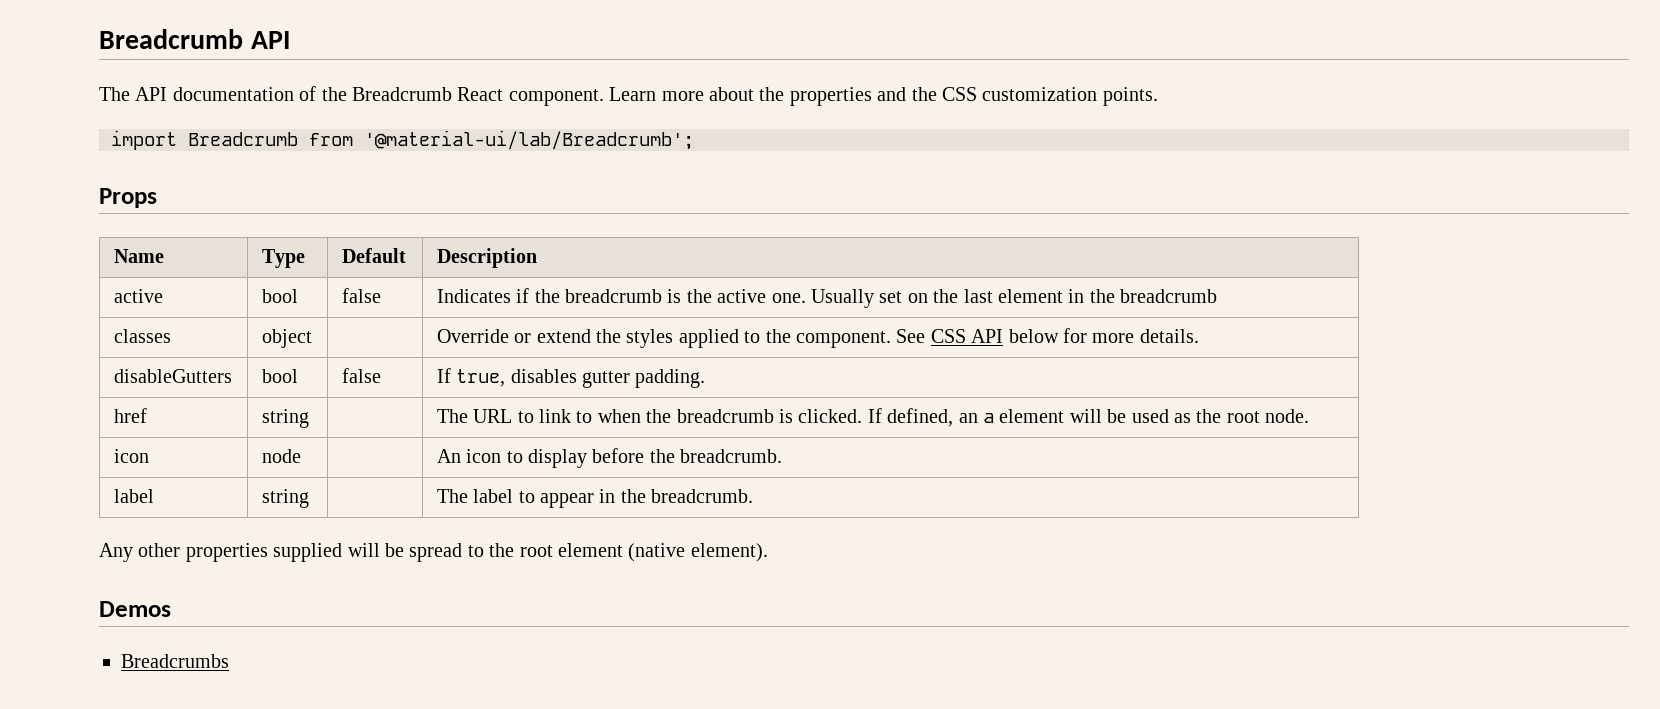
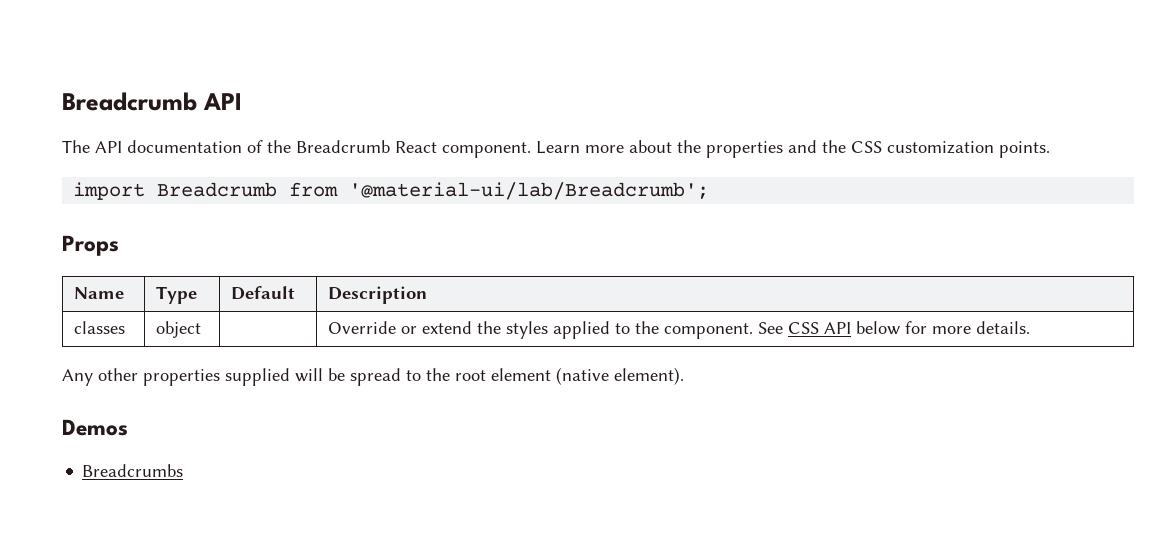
- active | bool | false | Indicates if the breadcrumb is the active one. Usually set on the last element in the breadcrumb
- disableGutters | bool | false | If true, disables gutter padding.
- href | string | | The URL to link to when the breadcrumb is clicked. If defined, an a element will be used as the root node.
- icon | node | | An icon to display before the breadcrumb.
- label | string | | The label to appear in the breadcrumb.

